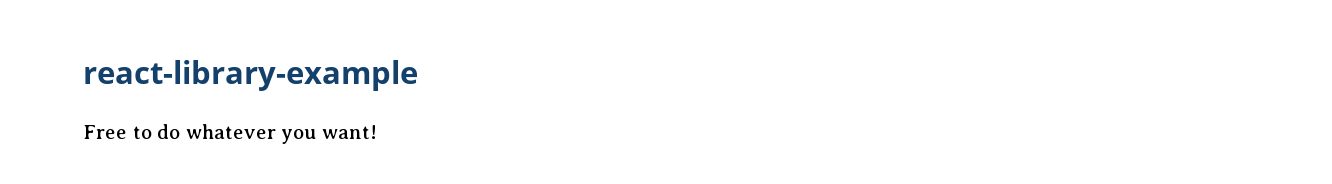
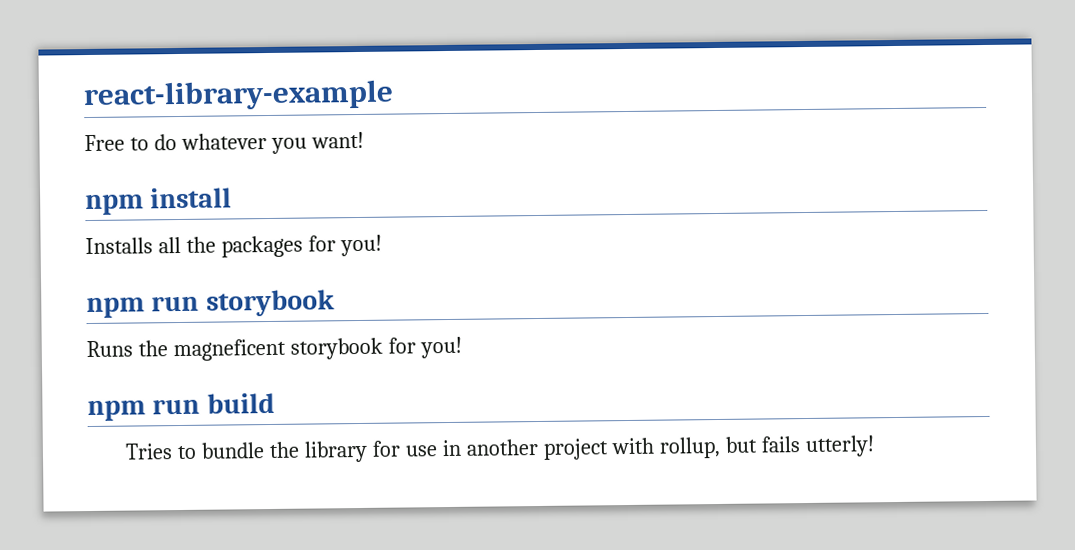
+ npm install
+ Installs all the packages for you!
+ npm run storybook
+ Runs the magneficent storybook for you!
+ npm run build
+ Tries to bundle the library for use in another project with rollup, but fails utterly!

